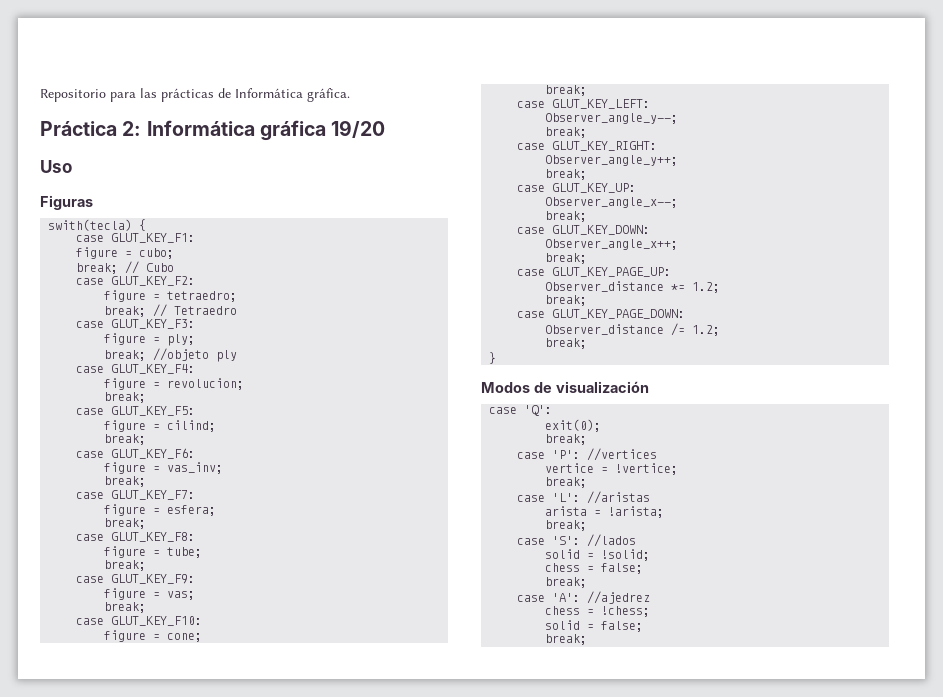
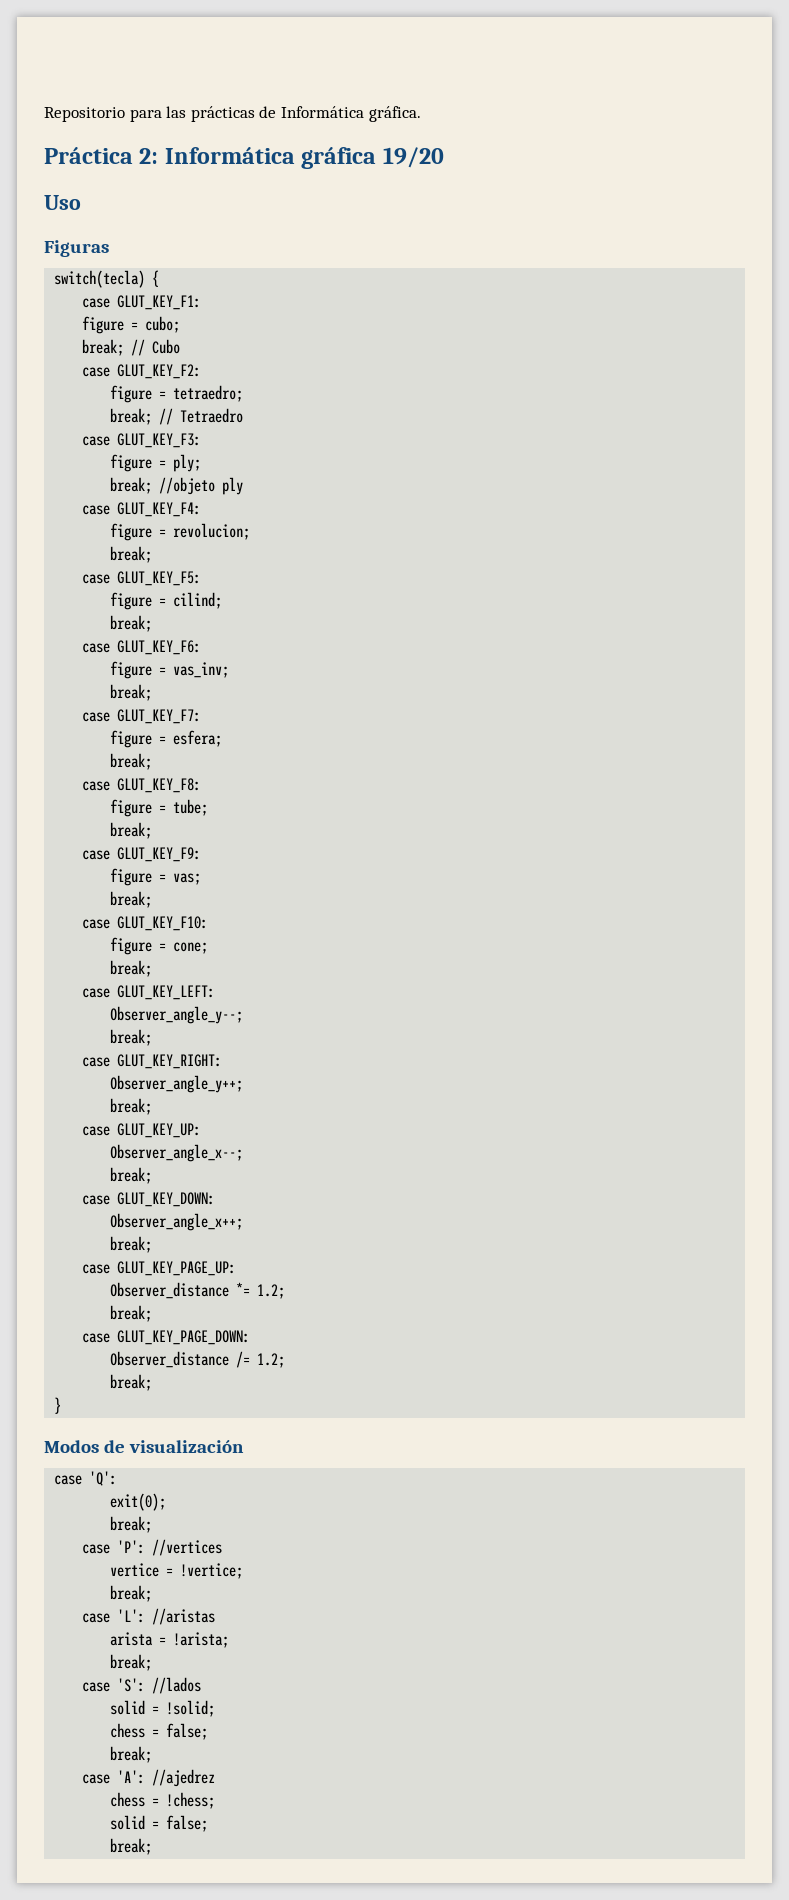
- swith(tecla) {
+ switch(tecla) {

